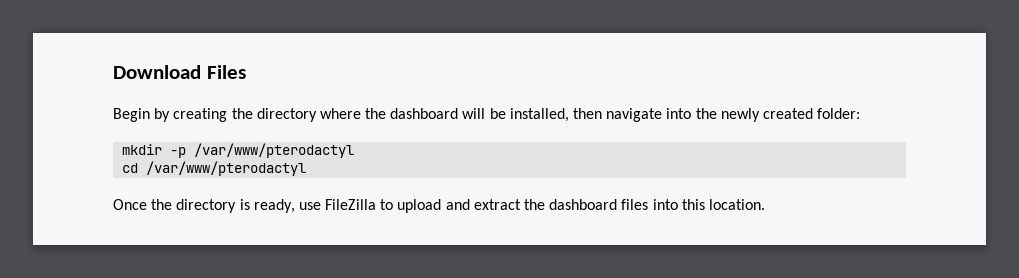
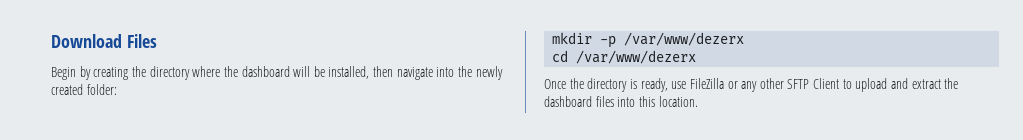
- mkdir -p /var/www/pterodactyl
+ mkdir -p /var/www/dezerx
- cd /var/www/pterodactyl
+ cd /var/www/dezerx
- Once the directory is ready, use FileZilla to upload and extract the dashboard files into this location.
+ Once the directory is ready, use FileZilla or any other SFTP Client to upload and extract the dashboard files into this location.

